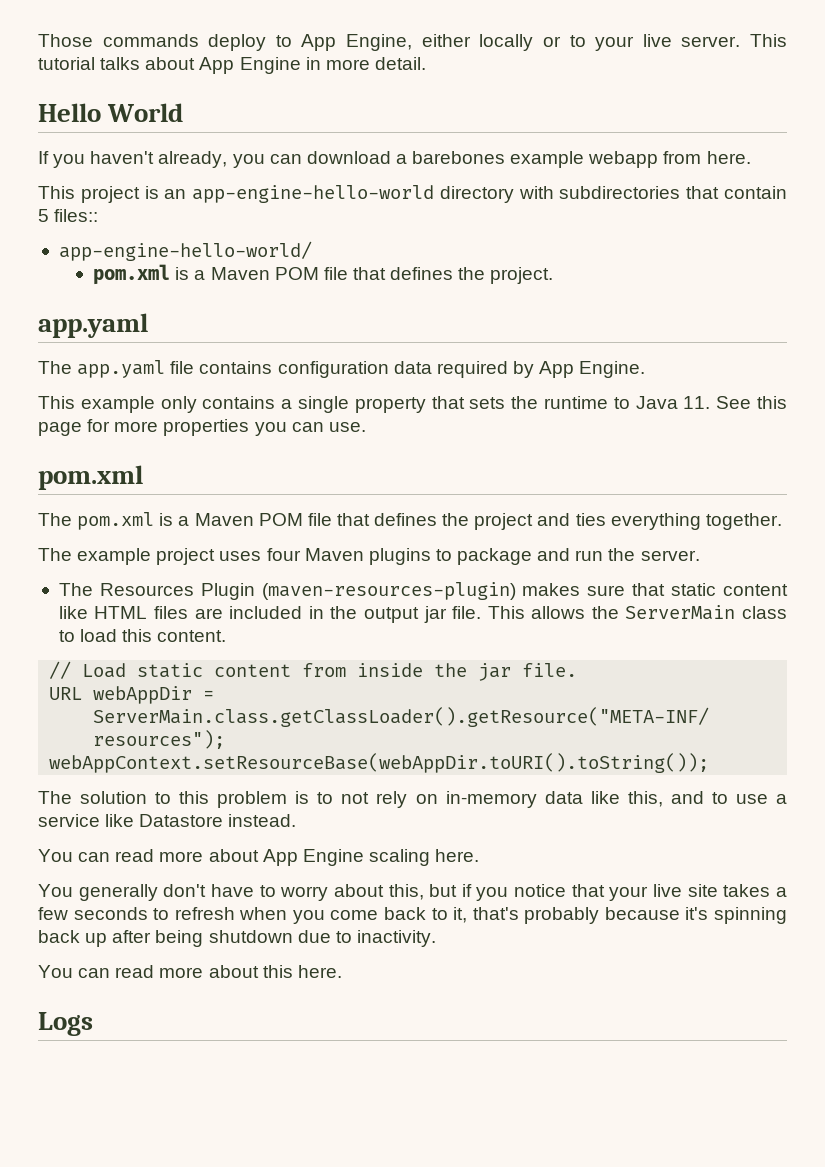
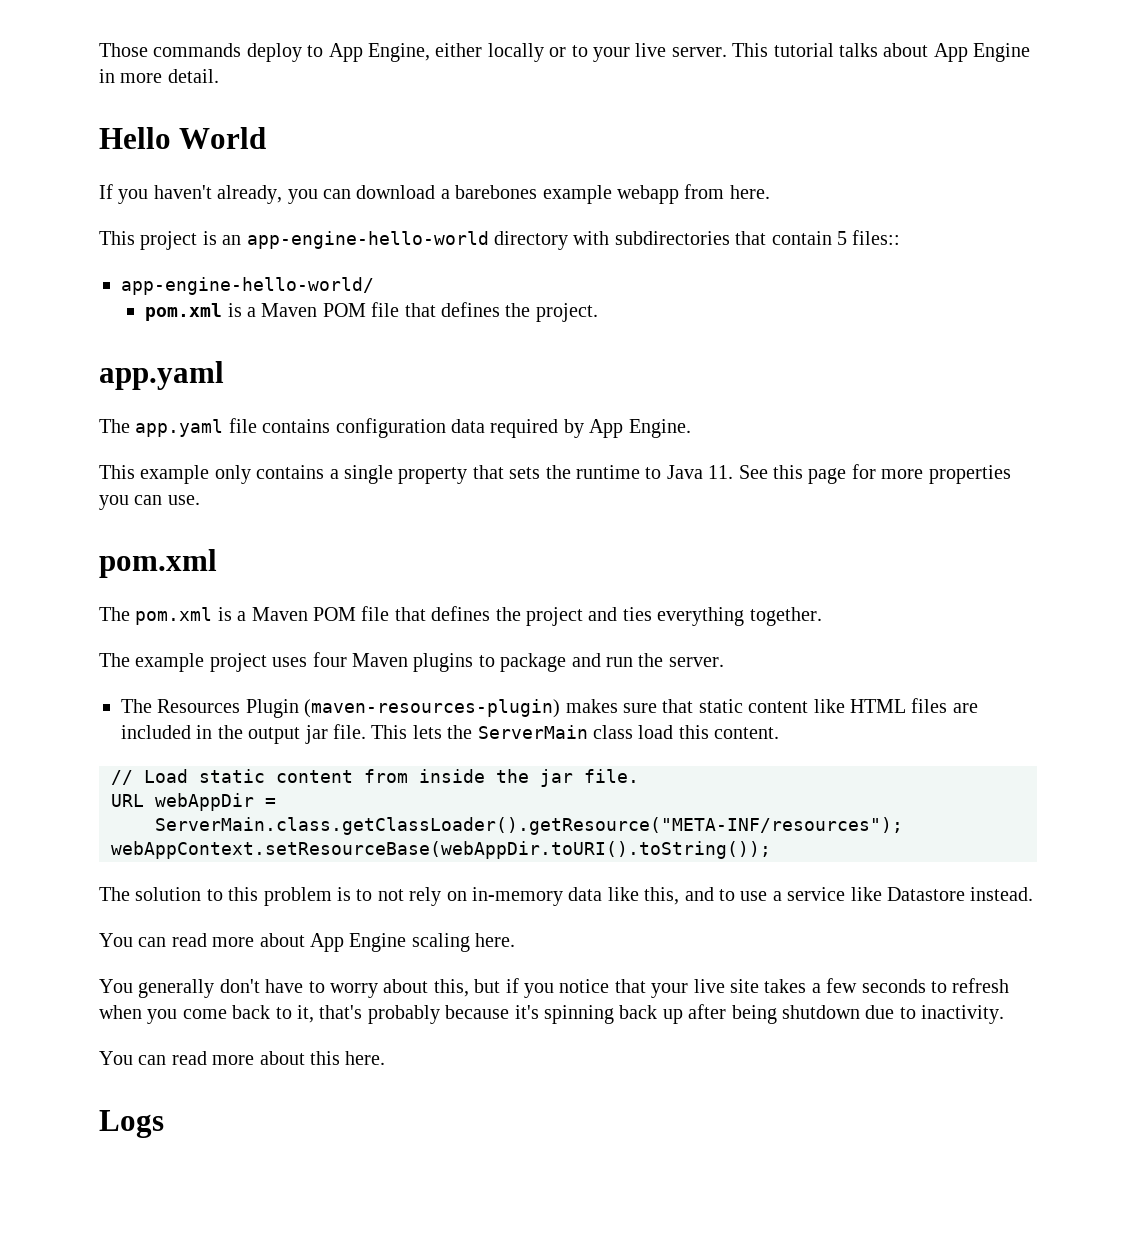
- This allows the ServerMain class to load this content.
+ This lets the ServerMain class load this content.

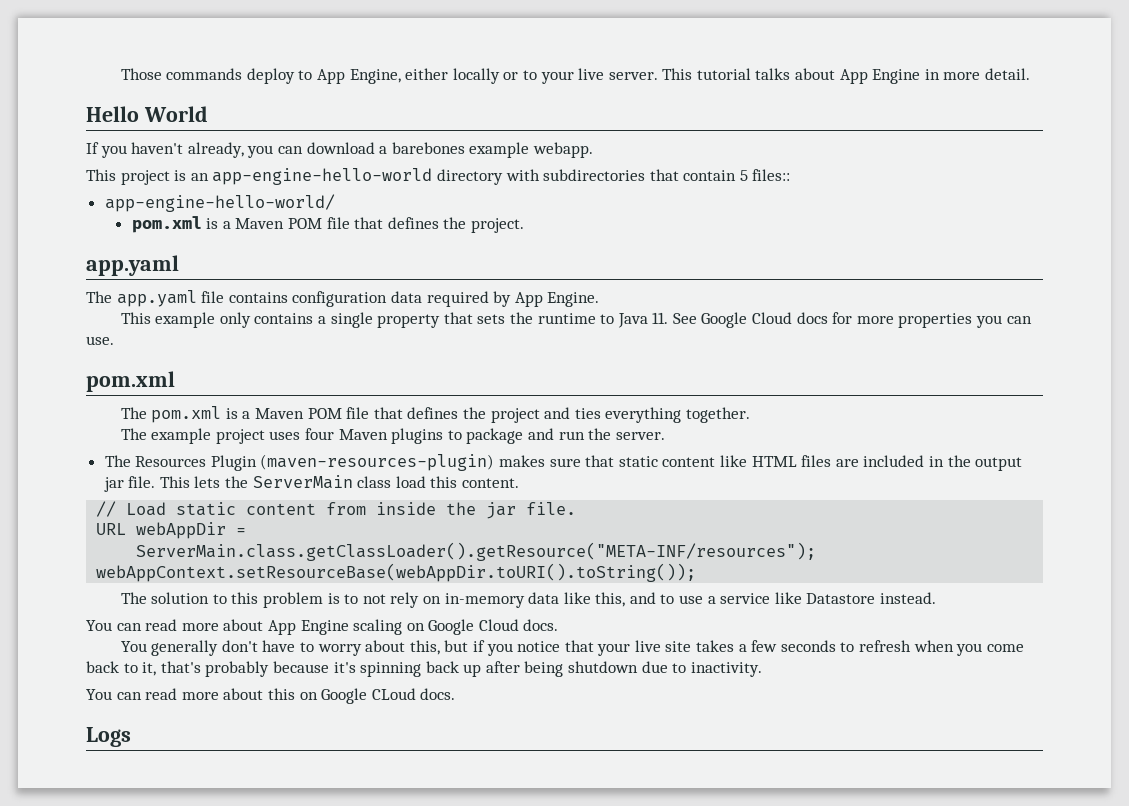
- If you haven't already, you can download a barebones example webapp from here.
+ If you haven't already, you can download a barebones example webapp.
- This example only contains a single property that sets the runtime to Java 11. See this page for more properties you can use.
+ This example only contains a single property that sets the runtime to Java 11. See Google Cloud docs for more properties you can use.
- You can read more about App Engine scaling here.
+ You can read more about App Engine scaling on Google Cloud docs.
- You can read more about this here.
+ You can read more about this on Google CLoud docs.

